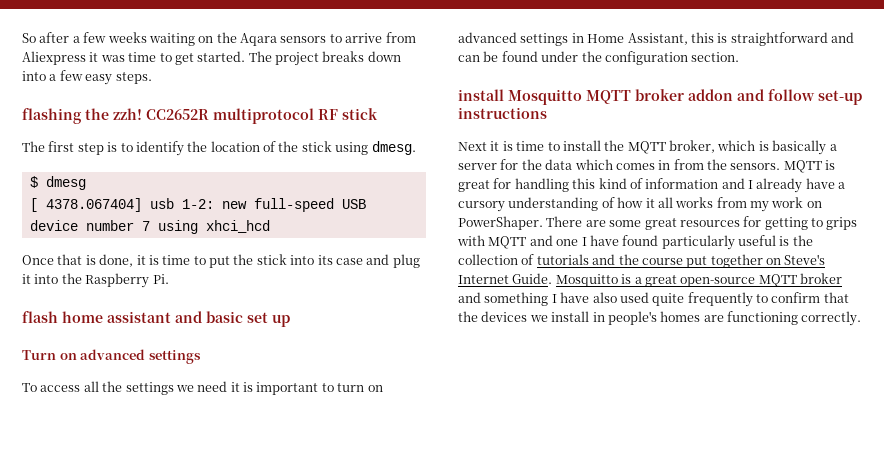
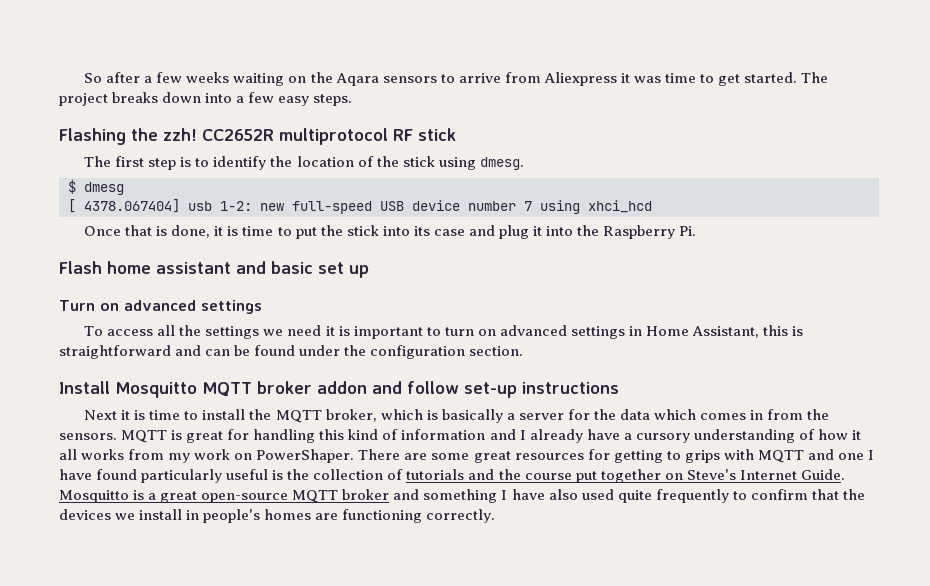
- flashing the zzh!
+ Flashing the zzh!
- flash home assistant and basic set up
+ Flash home assistant and basic set up
- install Mosquitto MQTT broker addon and follow set-up instructions
+ Install Mosquitto MQTT broker addon and follow set-up instructions

